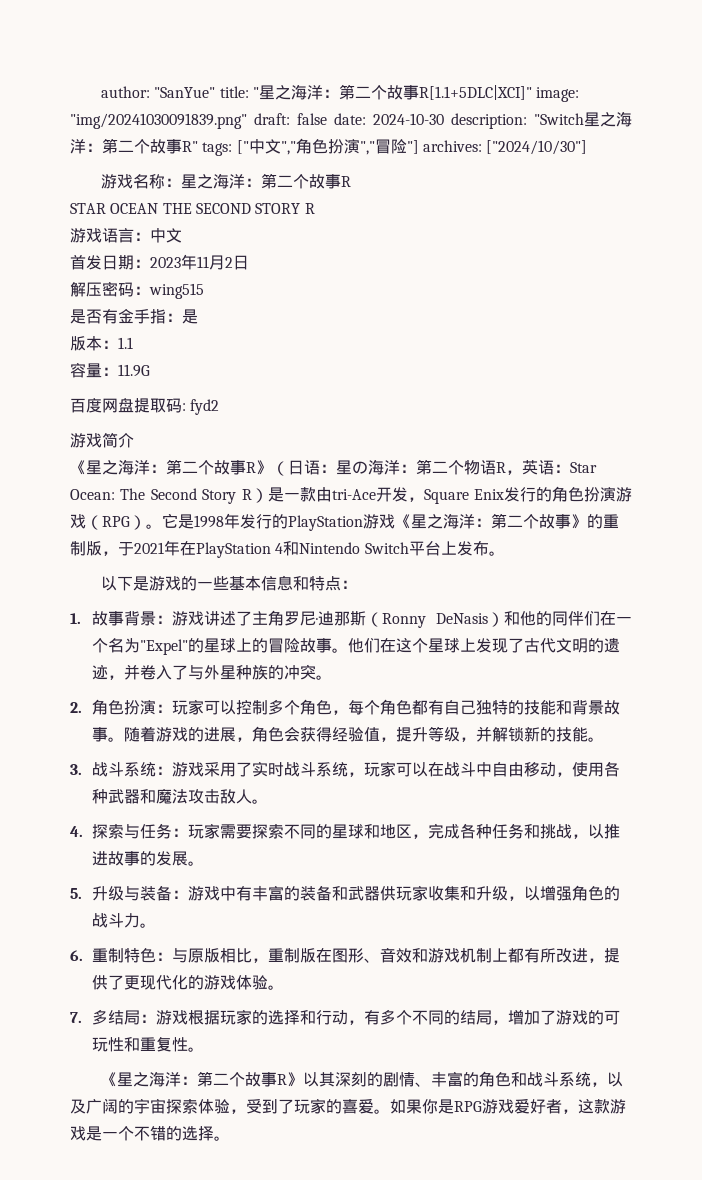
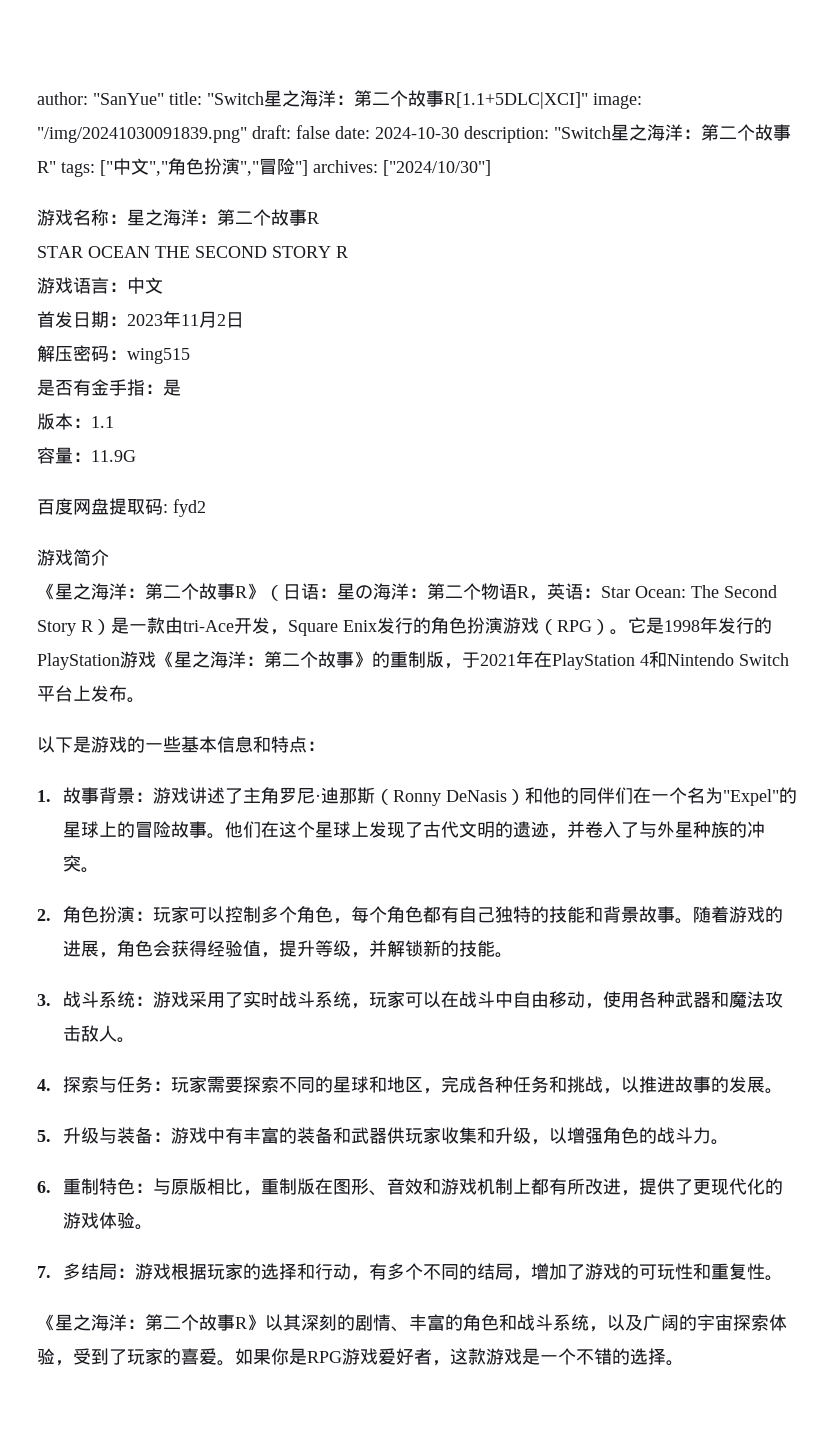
- author: "SanYue" title: "星之海洋：第二个故事R[1.1+5DLC|XCI]" image: "img/20241030091839.png" draft: false date: 2024-10-30 description: "Switch星之海洋：第二个故事R" tags: ["中文","角色扮演","冒险"] archives: ["2024/10/30"]
+ author: "SanYue" title: "Switch星之海洋：第二个故事R[1.1+5DLC|XCI]" image: "/img/20241030091839.png" draft: false date: 2024-10-30 description: "Switch星之海洋：第二个故事R" tags: ["中文","角色扮演","冒险"] archives: ["2024/10/30"]

